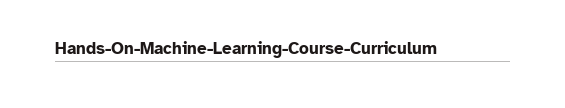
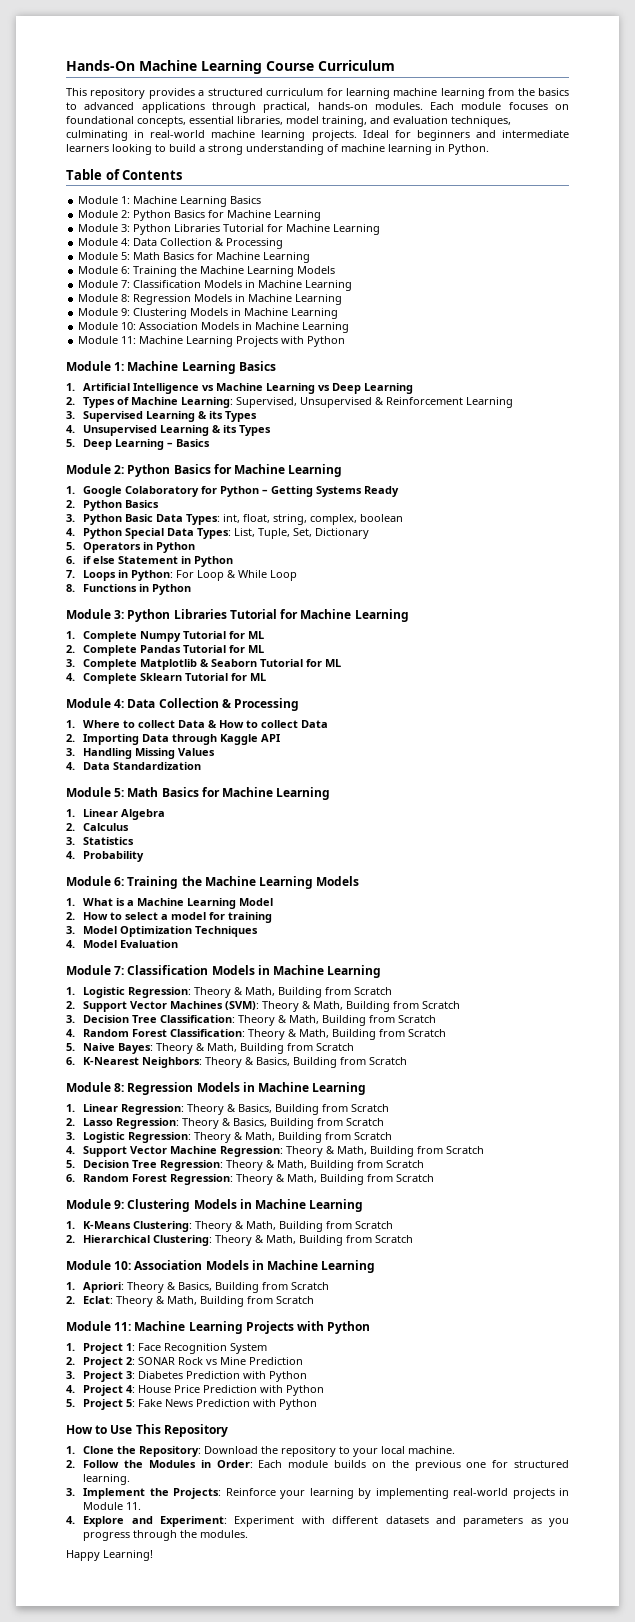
- Hands-On-Machine-Learning-Course-Curriculum
+ Hands-On Machine Learning Course Curriculum
+ This repository provides a structured curriculum for learning machine learning from the basics to advanced applications through practical, hands-on modules. Each module focuses on foundational concepts, essential libraries, model training, and evaluation techniques, culminating in real-world machine learning projects. Ideal for beginners and intermediate learners looking to build a strong understanding of machine learning in Python.
+ Table of Contents
+ Module 1: Machine Learning Basics
+ Module 2: Python Basics for Machine Learning
+ Module 3: Python Libraries Tutorial for Machine Learning
+ Module 4: Data Collection & Processing
+ Module 5: Math Basics for Machine Learning
+ Module 6: Training the Machine Learning Models
+ Module 7: Classification Models in Machine Learning
+ Module 8: Regression Models in Machine Learning
+ Module 9: Clustering Models in Machine Learning
+ Module 10: Association Models in Machine Learning
+ Module 11: Machine Learning Projects with Python
+ Module 1: Machine Learning Basics
+ 1. Artificial Intelligence vs Machine Learning vs Deep Learning
+ 2. Types of Machine Learning: Supervised, Unsupervised & Reinforcement Learning
+ 3. Supervised Learning & its Types
+ 4. Unsupervised Learning & its Types
+ 5. Deep Learning – Basics
+ Module 2: Python Basics for Machine Learning
+ 1. Google Colaboratory for Python – Getting Systems Ready
+ 2. Python Basics
+ 3. Python Basic Data Types: int, float, string, complex, boolean
+ 4. Python Special Data Types: List, Tuple, Set, Dictionary
+ 5. Operators in Python
+ 6. if else Statement in Python
+ 7. Loops in Python: For Loop & While Loop
+ 8. Functions in Python
+ Module 3: Python Libraries Tutorial for Machine Learning
+ 1. Complete Numpy Tutorial for ML
+ 2. Complete Pandas Tutorial for ML
+ 3. Complete Matplotlib & Seaborn Tutorial for ML
+ 4. Complete Sklearn Tutorial for ML
+ Module 4: Data Collection & Processing
+ 1. Where to collect Data & How to collect Data
+ 2. Importing Data through Kaggle API
+ 3. Handling Missing Values
+ 4. Data Standardization
+ Module 5: Math Basics for Machine Learning
+ 1. Linear Algebra
+ 2. Calculus
+ 3. Statistics
+ 4. Probability
+ Module 6: Training the Machine Learning Models
+ 1. What is a Machine Learning Model
+ 2. How to select a model for training
+ 3. Model Optimization Techniques
+ 4. Model Evaluation
+ Module 7: Classification Models in Machine Learning
+ 1. Logistic Regression: Theory & Math, Building from Scratch
+ 2. Support Vector Machines (SVM): Theory & Math, Building from Scratch
+ 3. Decision Tree Classification: Theory & Math, Building from Scratch
+ 4. Random Forest Classification: Theory & Math, Building from Scratch
+ 5. Naive Bayes: Theory & Math, Building from Scratch
+ 6. K-Nearest Neighbors: Theory & Basics, Building from Scratch
+ Module 8: Regression Models in Machine Learning
+ 1. Linear Regression: Theory & Basics, Building from Scratch
+ 2. Lasso Regression: Theory & Basics, Building from Scratch
+ 3. Logistic Regression: Theory & Math, Building from Scratch
+ 4. Support Vector Machine Regression: Theory & Math, Building from Scratch
+ 5. Decision Tree Regression: Theory & Math, Building from Scratch
+ 6. Random Forest Regression: Theory & Math, Building from Scratch
+ Module 9: Clustering Models in Machine Learning
+ 1. K-Means Clustering: Theory & Math, Building from Scratch
+ 2. Hierarchical Clustering: Theory & Math, Building from Scratch
+ Module 10: Association Models in Machine Learning
+ 1. Apriori: Theory & Basics, Building from Scratch
+ 2. Eclat: Theory & Math, Building from Scratch
+ Module 11: Machine Learning Projects with Python
+ 1. Project 1: Face Recognition System
+ 2. Project 2: SONAR Rock vs Mine Prediction
+ 3. Project 3: Diabetes Prediction with Python
+ 4. Project 4: House Price Prediction with Python
+ 5. Project 5: Fake News Prediction with Python
+ How to Use This Repository
+ 1. Clone the Repository: Download the repository to your local machine.
+ 2. Follow the Modules in Order: Each module builds on the previous one for structured learning.
+ 3. Implement the Projects: Reinforce your learning by implementing real-world projects in Module 11.
+ 4. Explore and Experiment: Experiment with different datasets and parameters as you progress through the modules.
+ Happy Learning!

